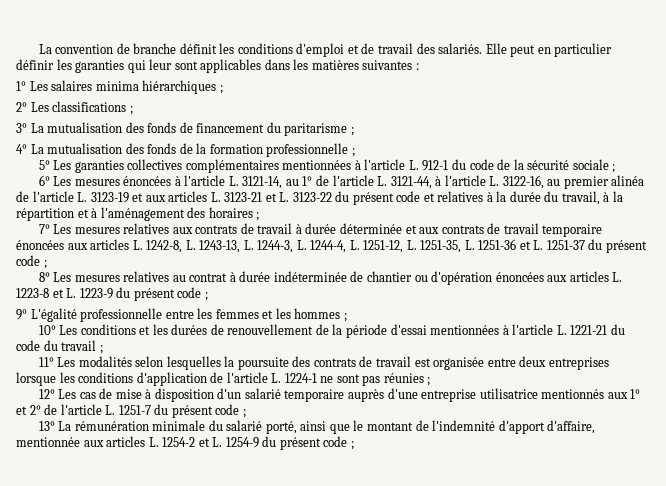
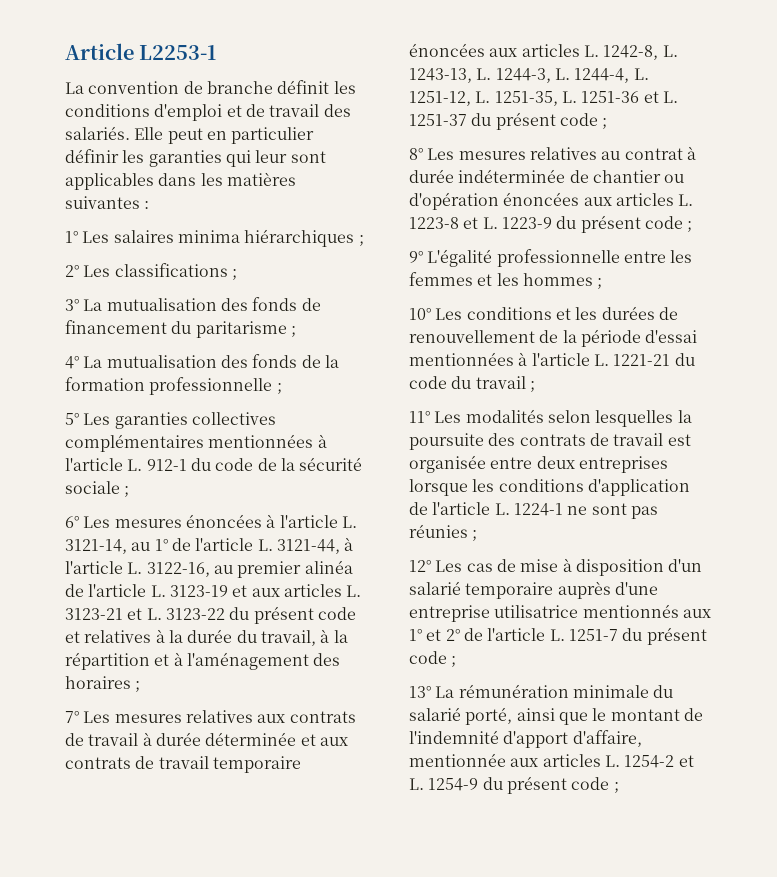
+ Article L2253-1

